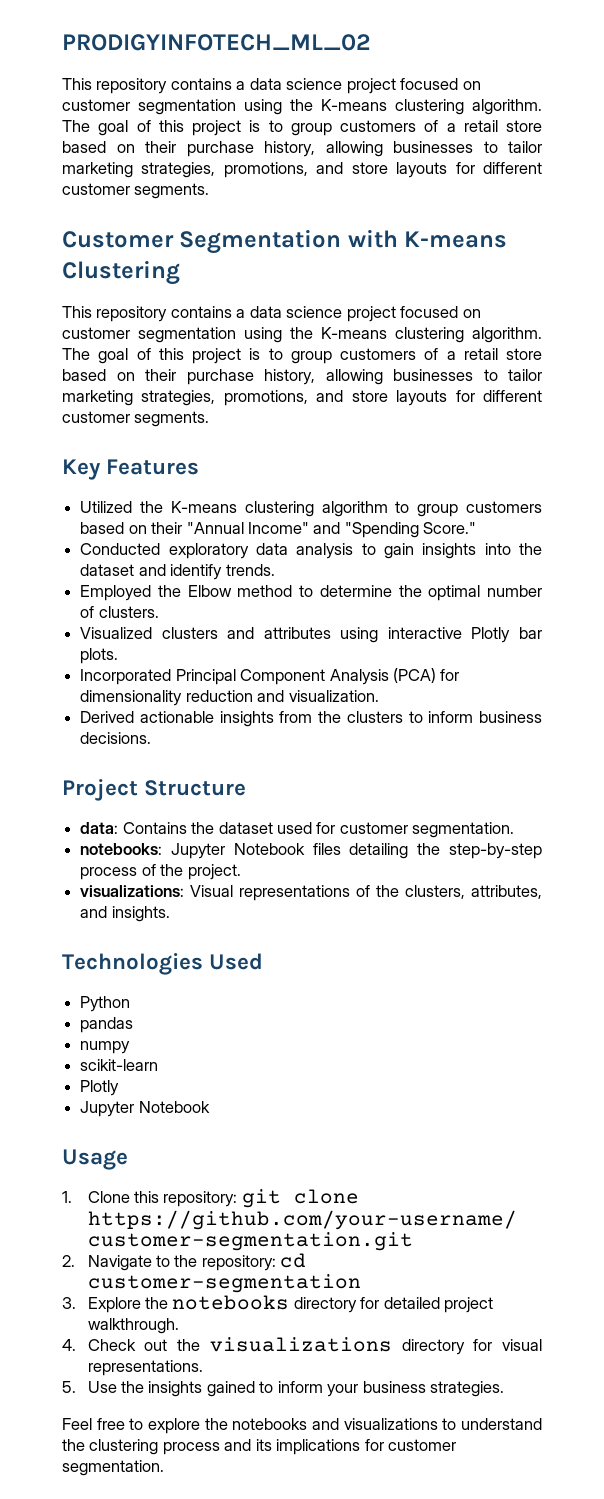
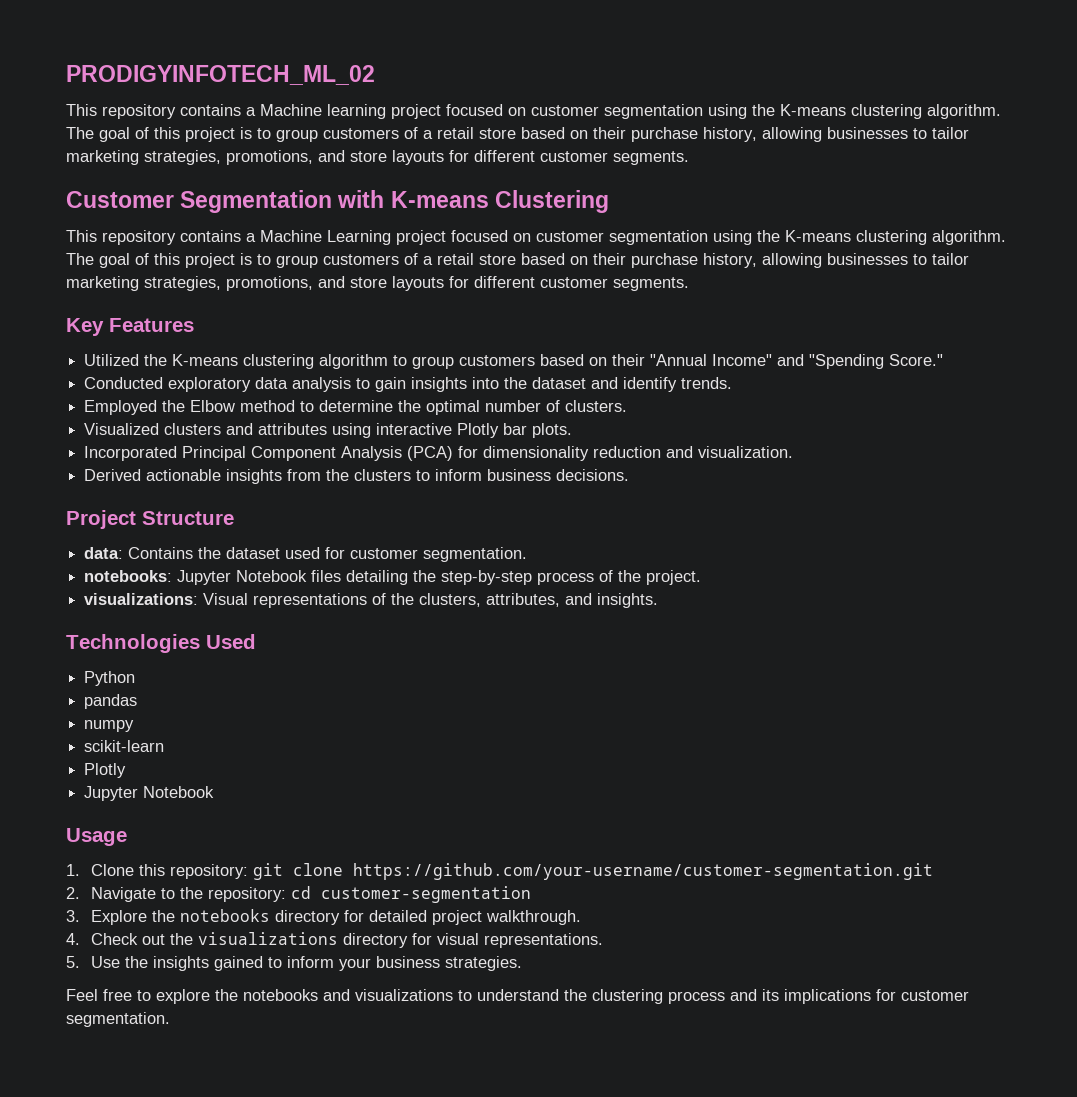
  PRODIGYINFOTECH_ML_02
- This repository contains a data science project focused on customer segmentation using the K-means clustering algorithm.
+ This repository contains a Machine learning project focused on customer segmentation using the K-means clustering algorithm.
  Customer Segmentation with K-means Clustering
- This repository contains a data science project focused on customer segmentation using the K-means clustering algorithm.
+ This repository contains a Machine Learning project focused on customer segmentation using the K-means clustering algorithm.

